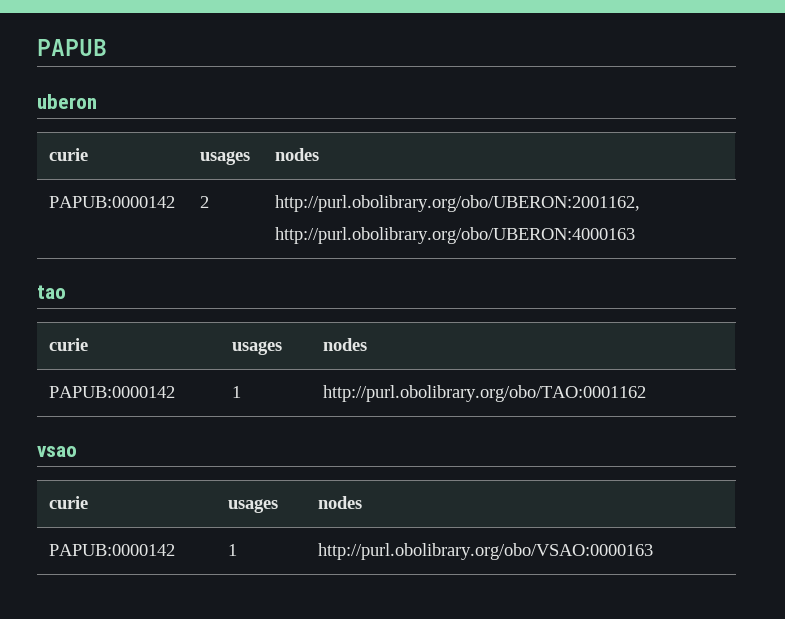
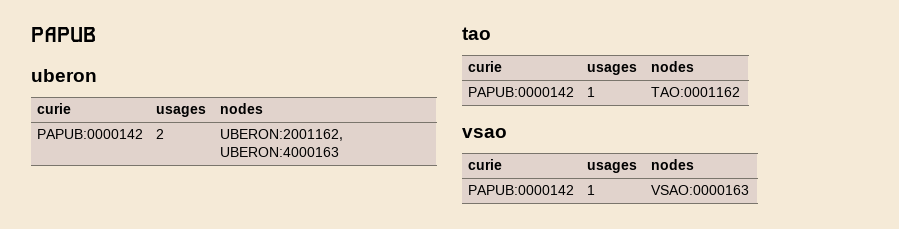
- PAPUB:0000142 | 2 | http://purl.obolibrary.org/obo/UBERON:2001162, http://purl.obolibrary.org/obo/UBERON:4000163
+ PAPUB:0000142 | 2 | UBERON:2001162, UBERON:4000163
- PAPUB:0000142 | 1 | http://purl.obolibrary.org/obo/TAO:0001162
+ PAPUB:0000142 | 1 | TAO:0001162
- PAPUB:0000142 | 1 | http://purl.obolibrary.org/obo/VSAO:0000163
+ PAPUB:0000142 | 1 | VSAO:0000163

